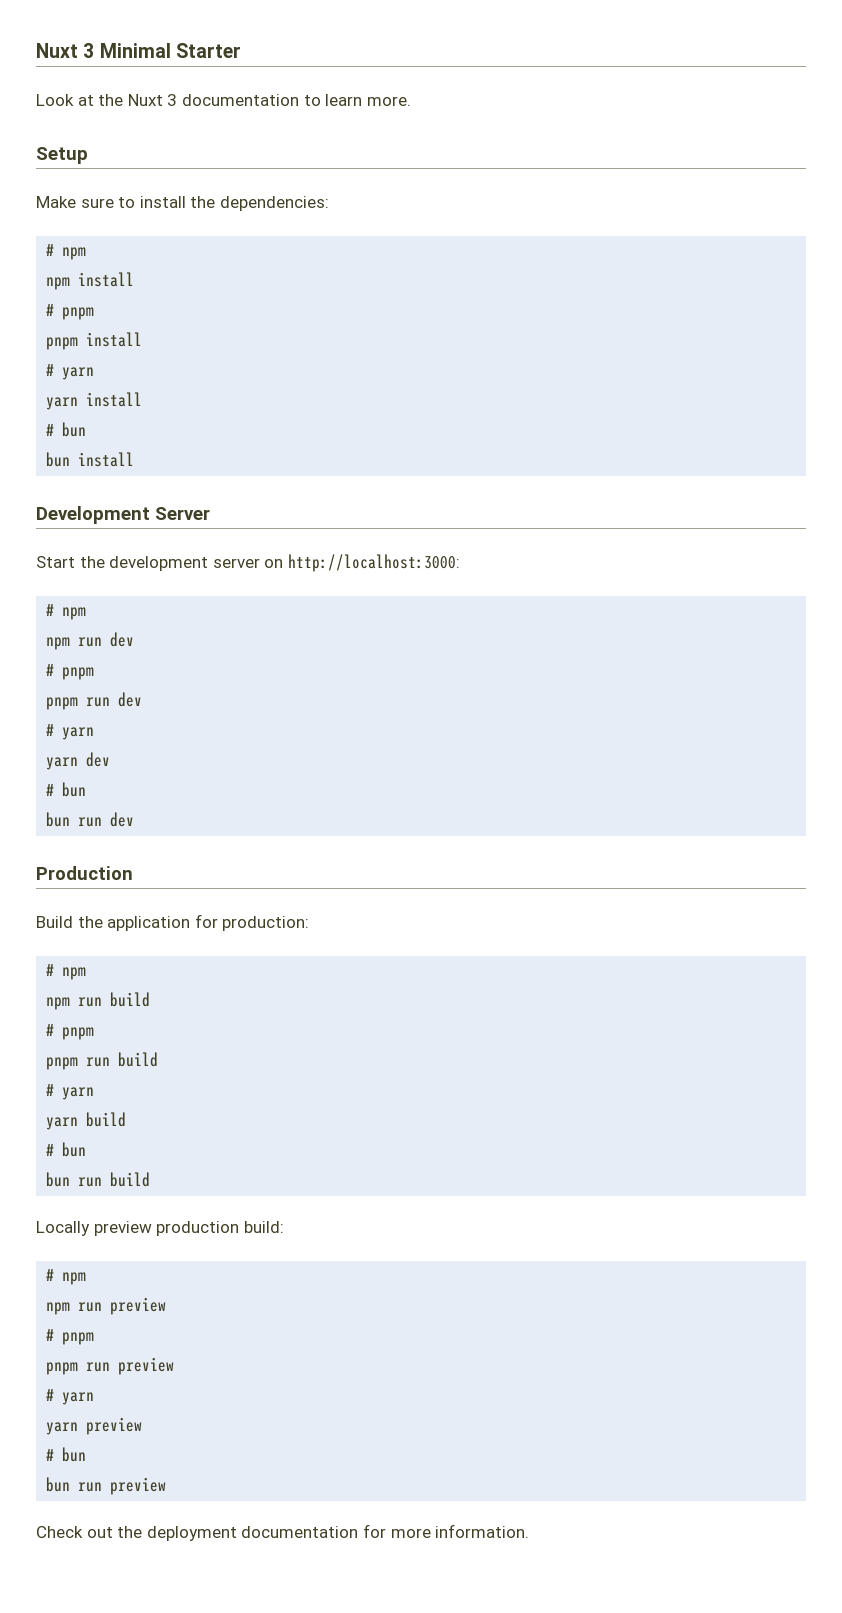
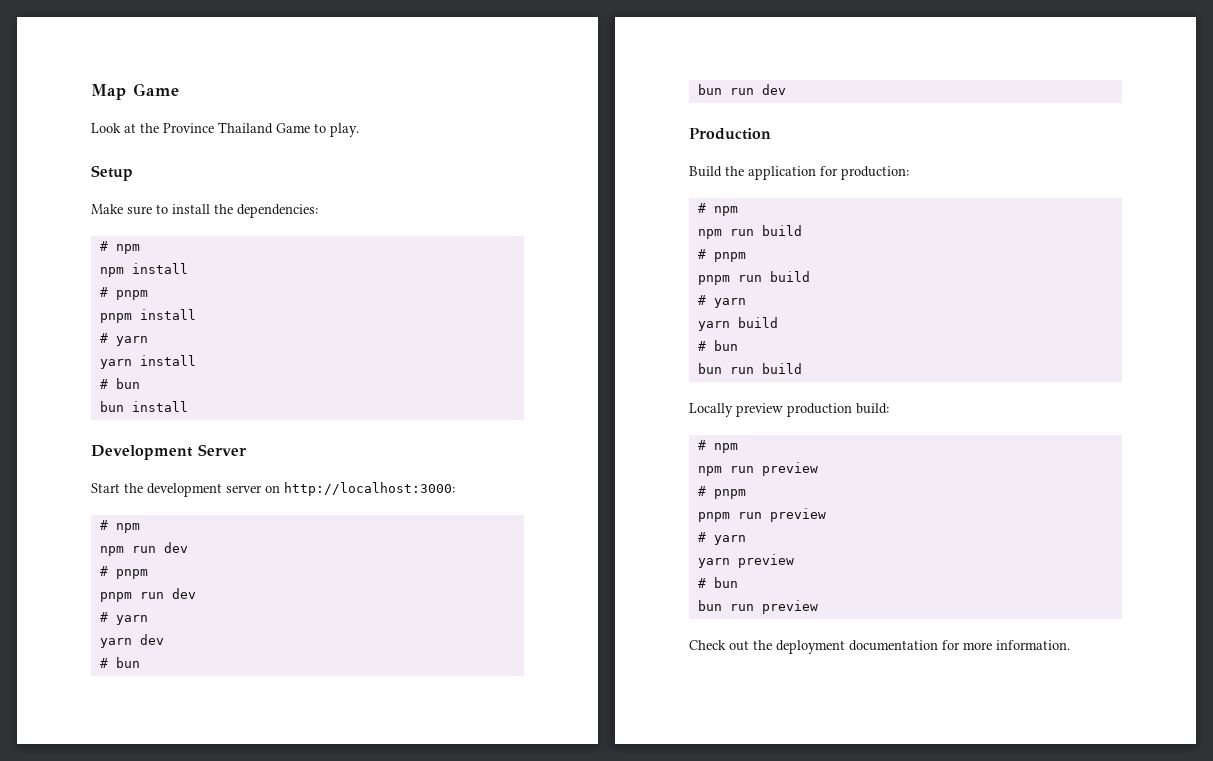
- Nuxt 3 Minimal Starter
+ Map Game
- Look at the Nuxt 3 documentation to learn more.
+ Look at the Province Thailand Game to play.

